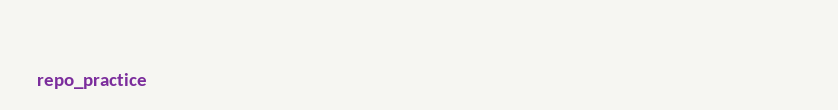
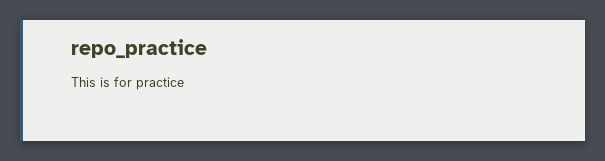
+ This is for practice

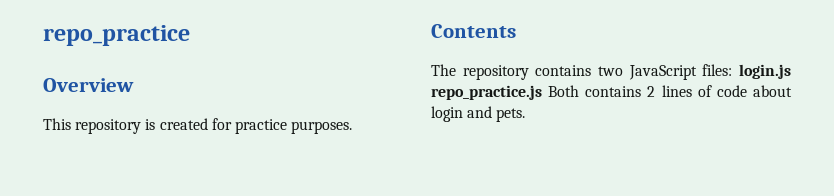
+ Overview
- This is for practice
+ This repository is created for practice purposes.
+ Contents
+ The repository contains two JavaScript files: login.js repo_practice.js Both contains 2 lines of code about login and pets.

